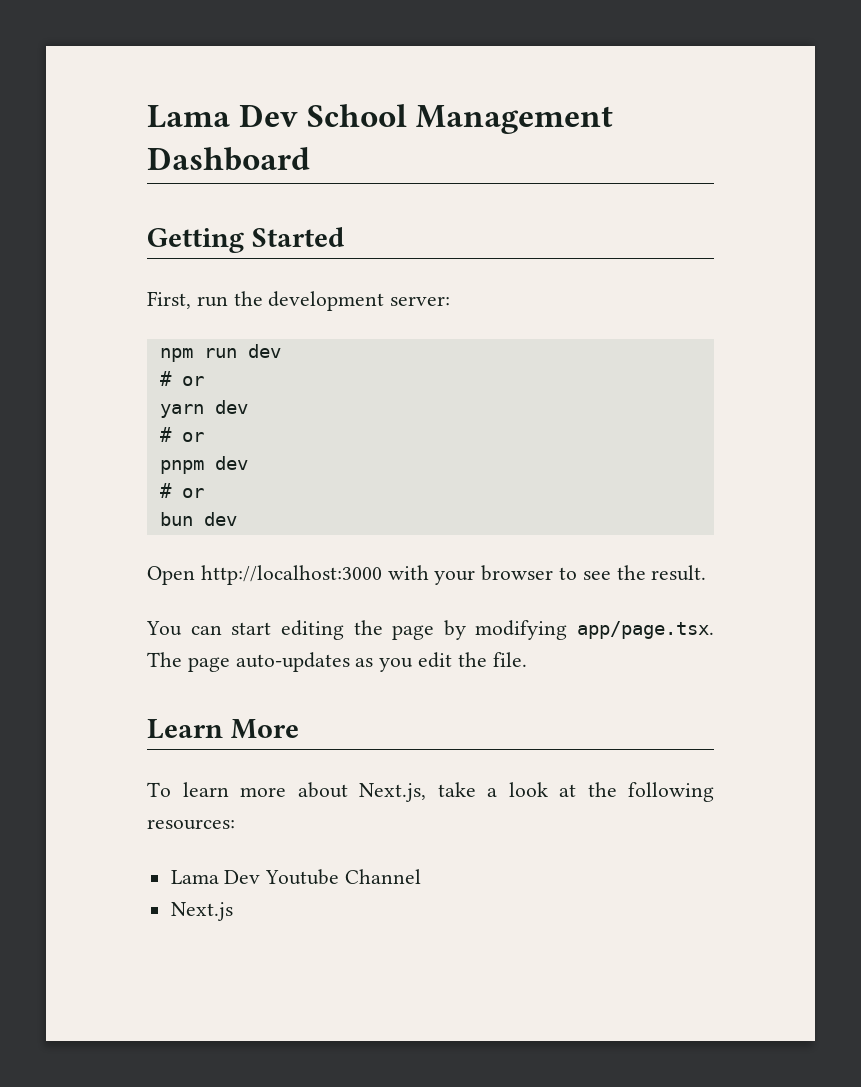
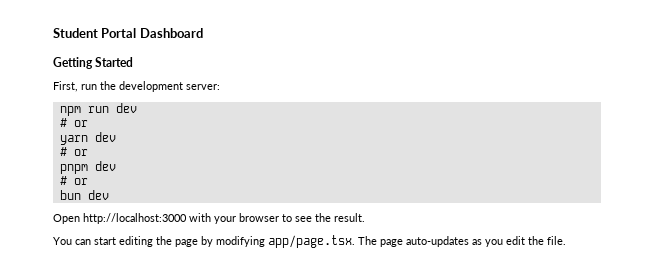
- Lama Dev School Management Dashboard
+ Student Portal Dashboard
- Learn More
- To learn more about Next.js, take a look at the following resources:
- Lama Dev Youtube Channel
- Next.js

